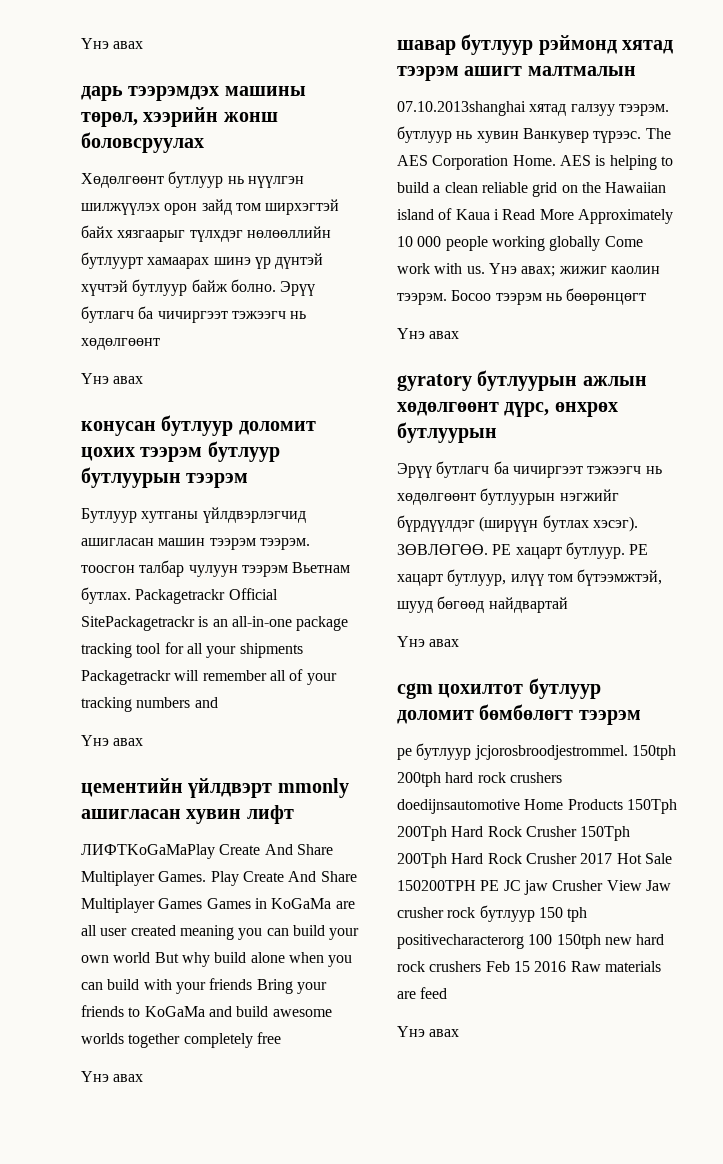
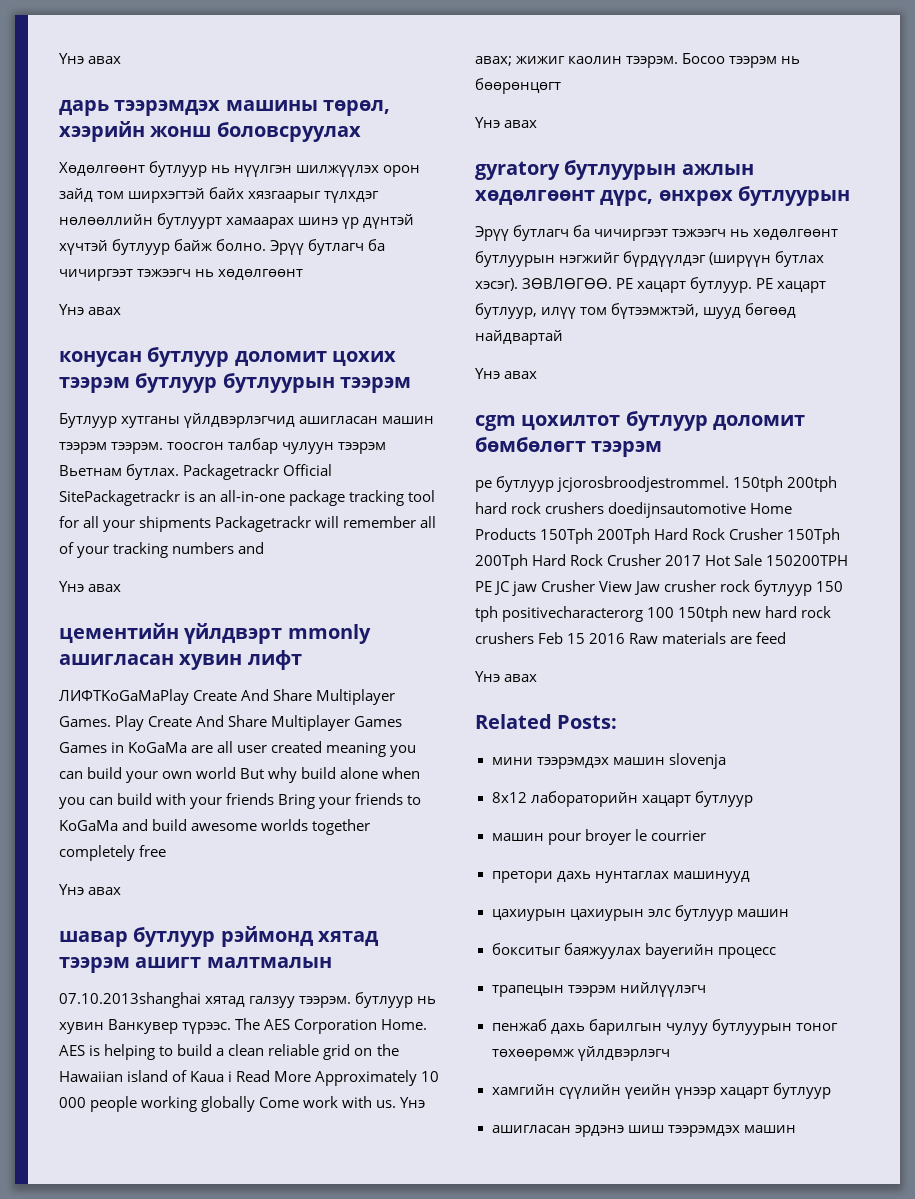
+ Related Posts:
+ мини тээрэмдэх машин slovenja
+ 8х12 лабораторийн хацарт бутлуур
+ машин pour broyer le courrier
+ претори дахь нунтаглах машинууд
+ цахиурын цахиурын элс бутлуур машин
+ бокситыг баяжуулах bayerийн процесс
+ трапецын тээрэм нийлүүлэгч
+ пенжаб дахь барилгын чулуу бутлуурын тоног төхөөрөмж үйлдвэрлэгч
+ хамгийн сүүлийн үеийн үнээр хацарт бутлуур
+ ашигласан эрдэнэ шиш тээрэмдэх машин

